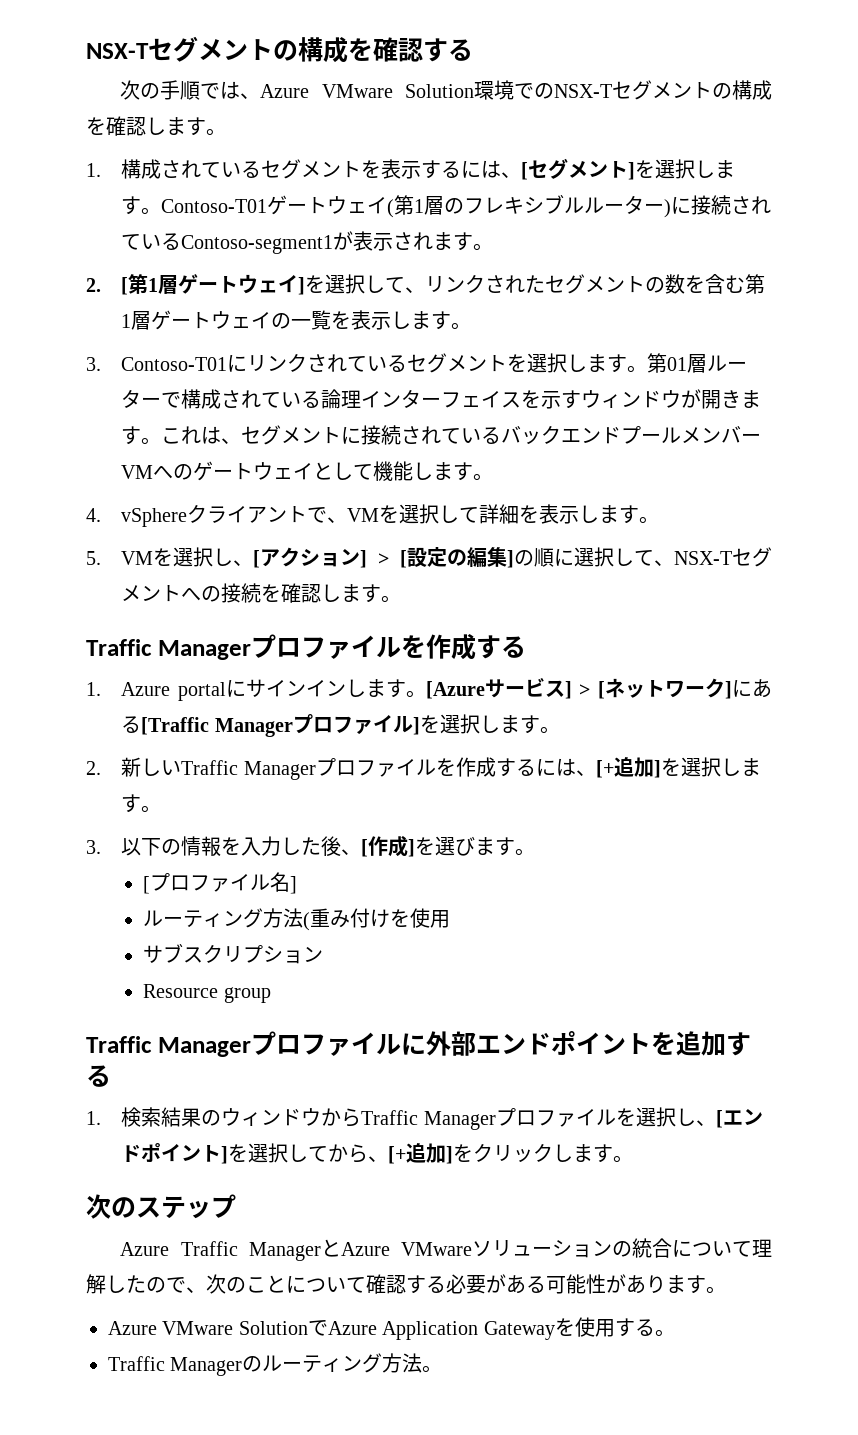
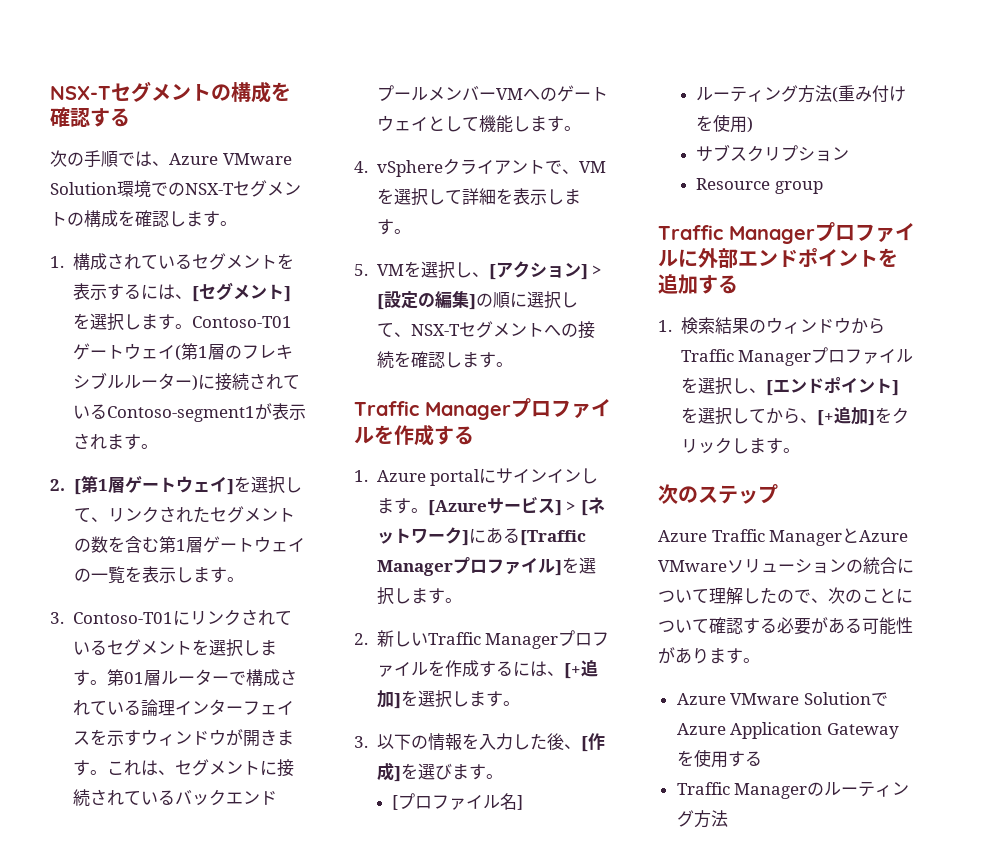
- ルーティング方法(重み付けを使用
+ ルーティング方法(重み付けを使用)
- Azure VMware SolutionでAzure Application Gatewayを使用する。
+ Azure VMware SolutionでAzure Application Gatewayを使用する
- Traffic Managerのルーティング方法。
+ Traffic Managerのルーティング方法

